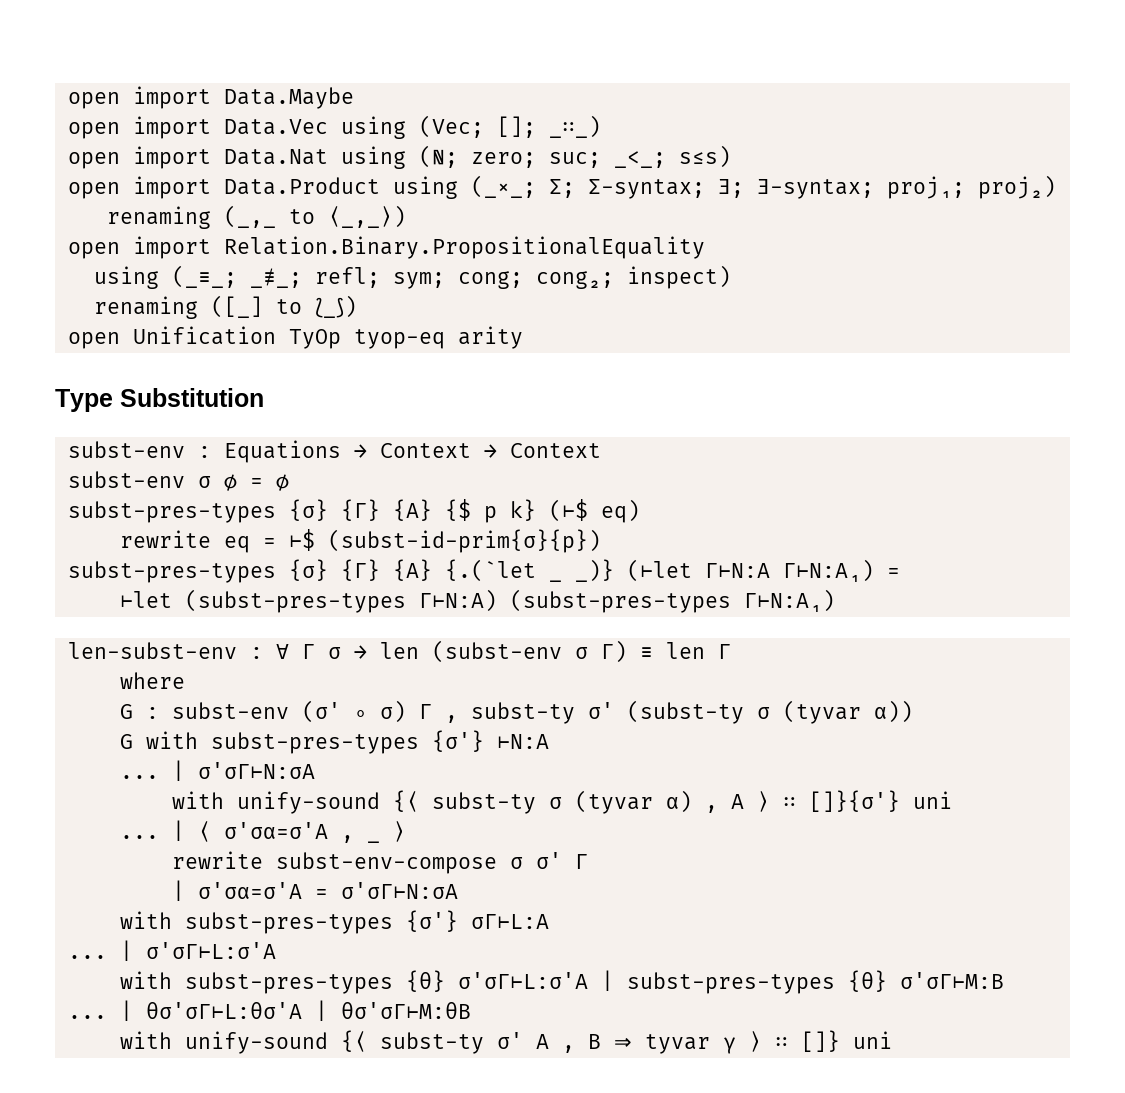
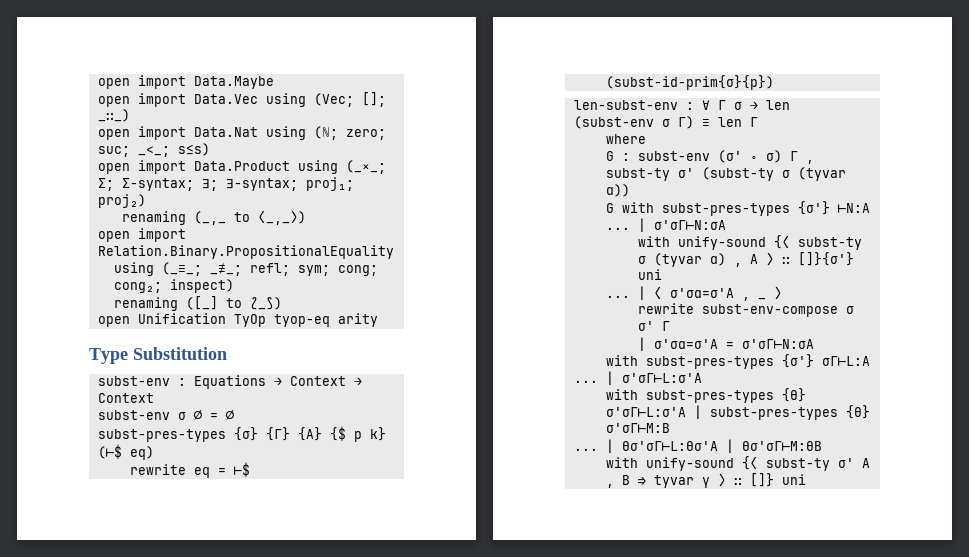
- subst-pres-types {σ} {Γ} {A} {.(`let _ _)} (⊢let Γ⊢N:A Γ⊢N:A₁) =
- ⊢let (subst-pres-types Γ⊢N:A) (subst-pres-types Γ⊢N:A₁)

